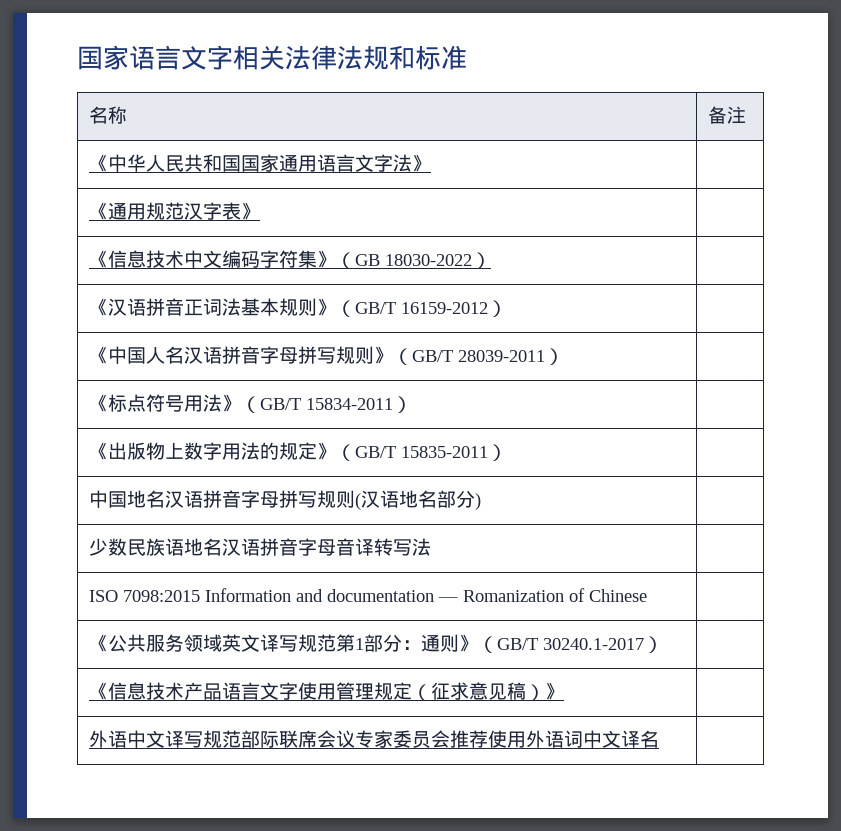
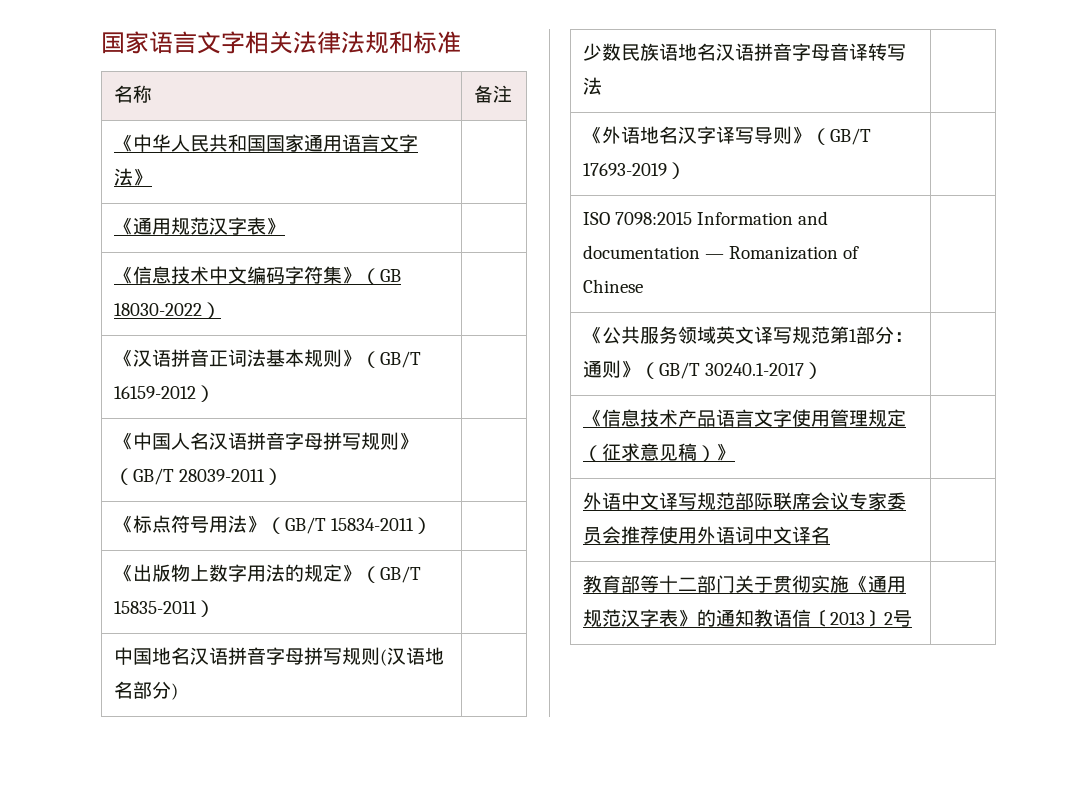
+ 《外语地名汉字译写导则》（GB/T 17693-2019） |
+ 教育部等十二部门关于贯彻实施《通用规范汉字表》的通知教语信〔2013〕2号 |

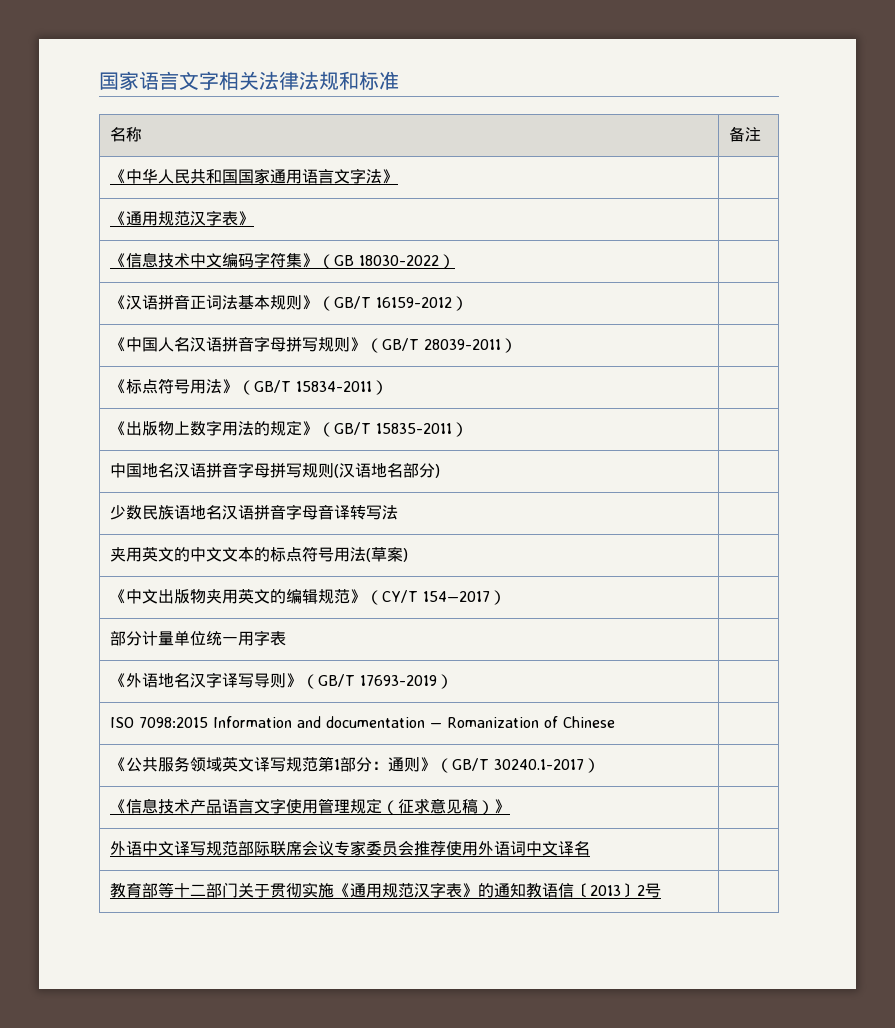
+ 夹用英文的中文文本的标点符号用法(草案) |
+ 《中文出版物夹用英文的编辑规范》（CY/T 154—2017） |
+ 部分计量单位统一用字表 |

